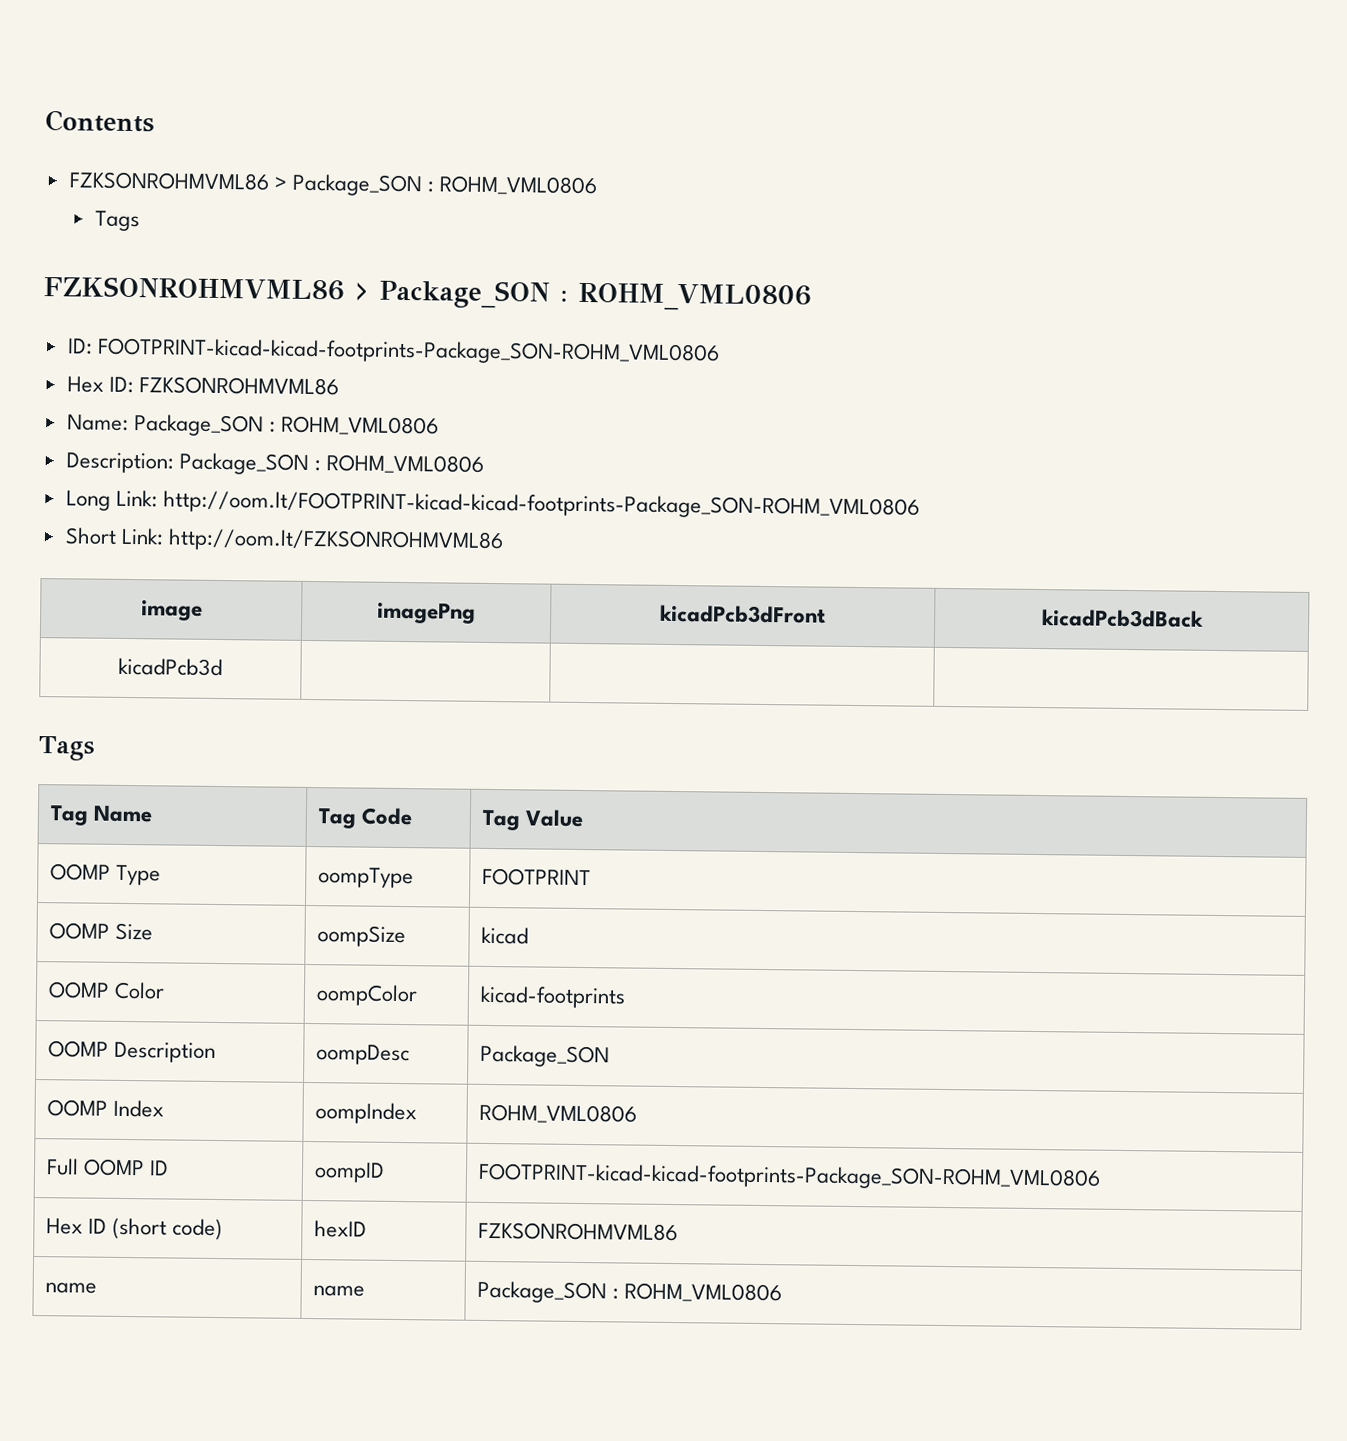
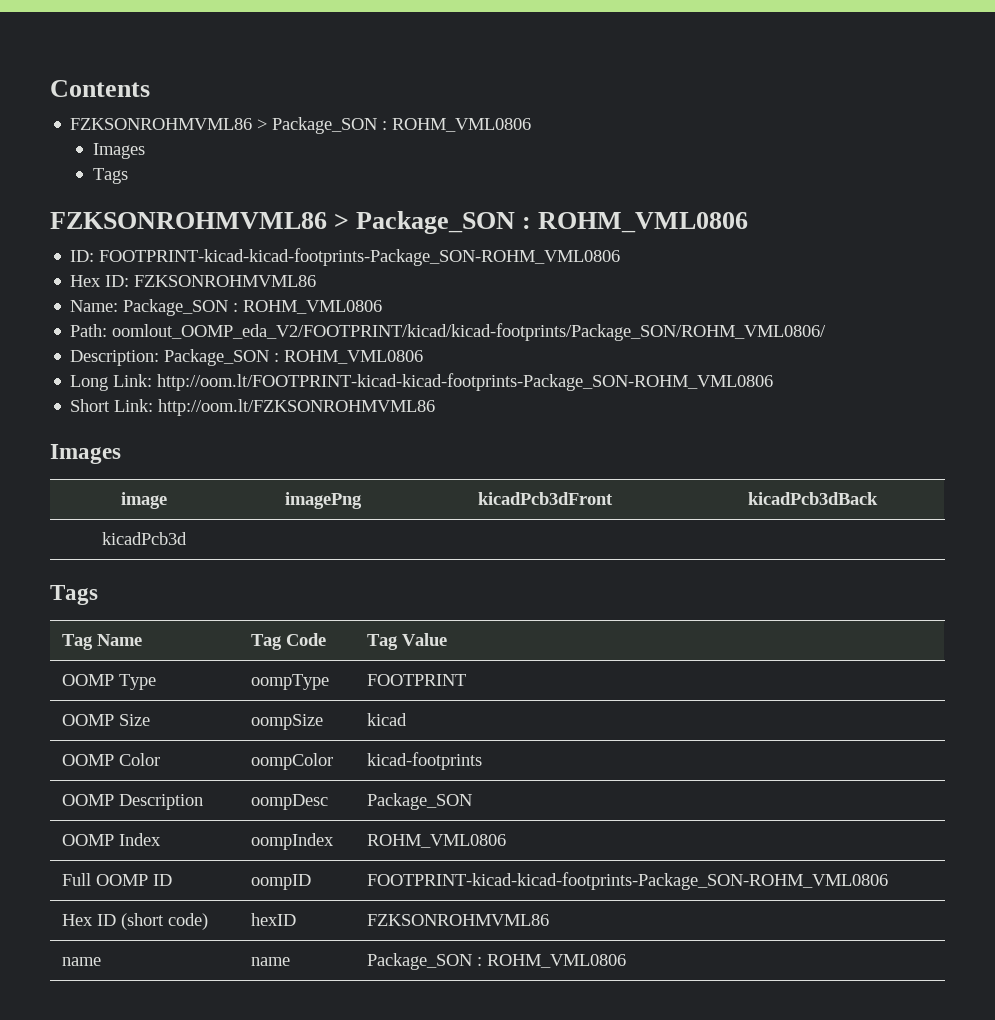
  Contents
  FZKSONROHMVML86 > Package_SON : ROHM_VML0806
+ Images
+ Path: oomlout_OOMP_eda_V2/FOOTPRINT/kicad/kicad-footprints/Package_SON/ROHM_VML0806/
  Short Link: http://oom.lt/FZKSONROHMVML86
+ Images

